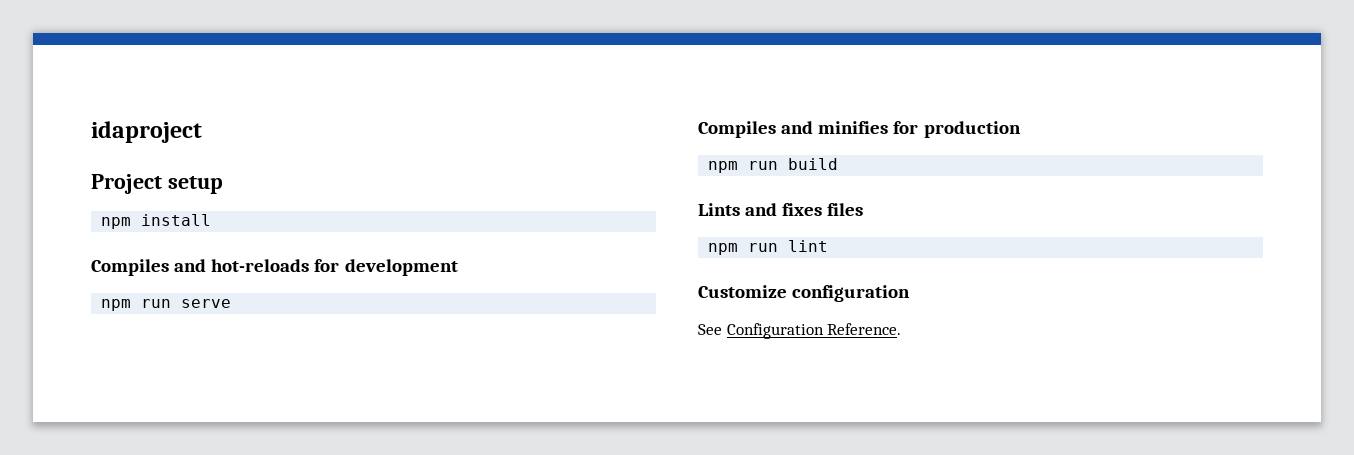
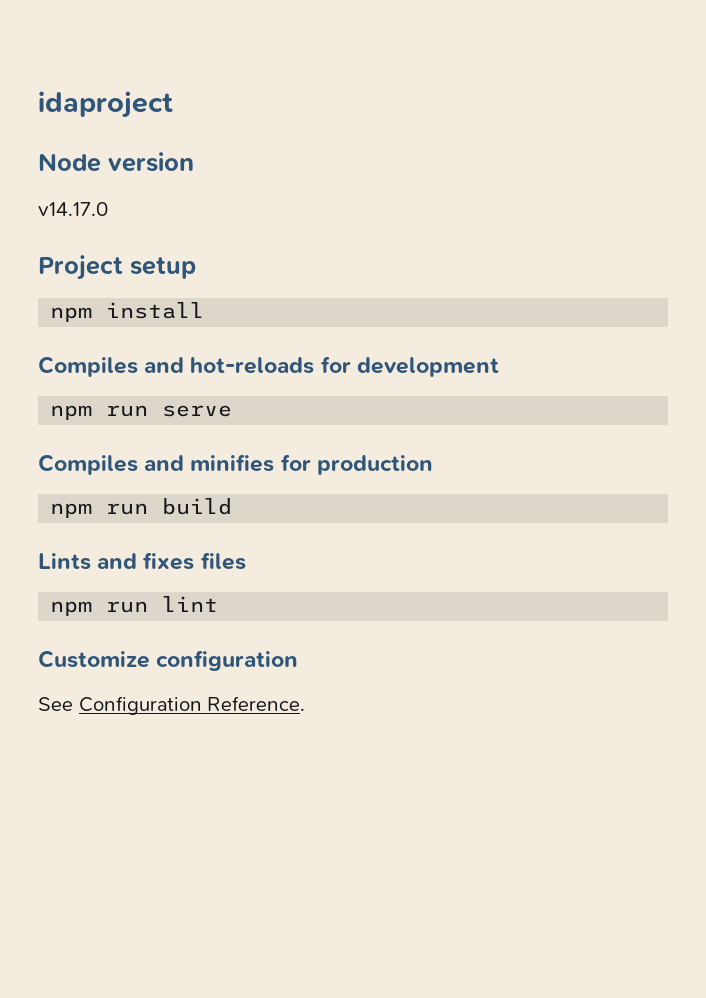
+ Node version
+ v14.17.0

